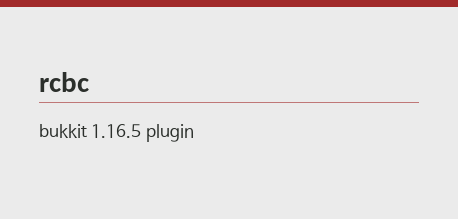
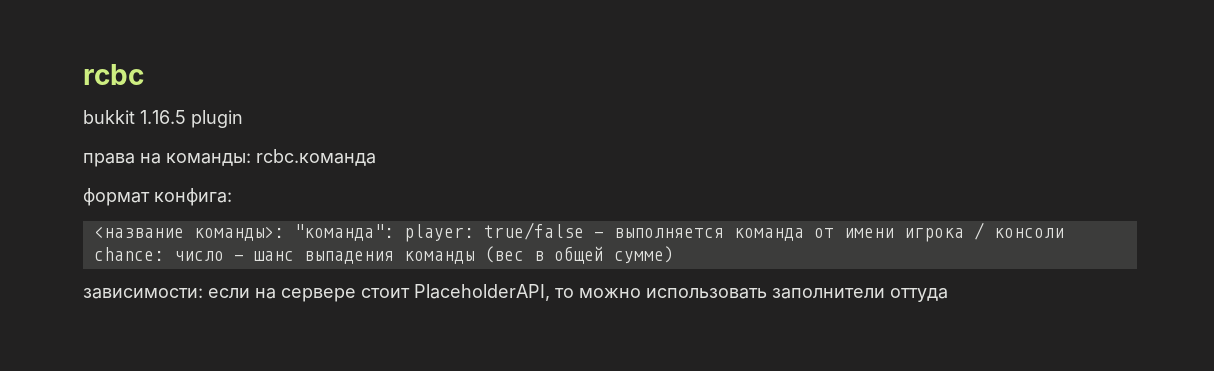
+ права на команды: rcbc.команда
+ формат конфига:
+ <название команды>: "команда": player: true/false - выполняется команда от имени игрока / консоли chance: число - шанс выпадения команды (вес в общей сумме)
+ зависимости: если на сервере стоит PlaceholderAPI, то можно использовать заполнители оттуда

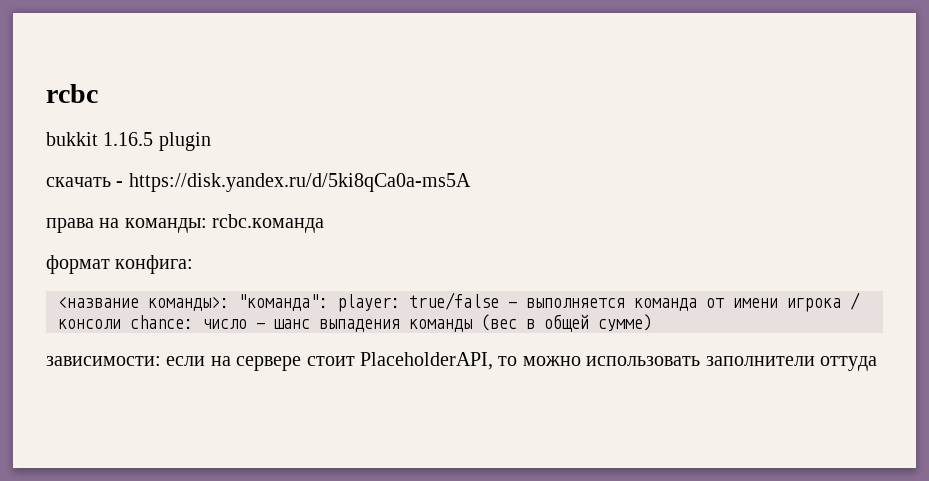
+ скачать - https://disk.yandex.ru/d/5ki8qCa0a-ms5A

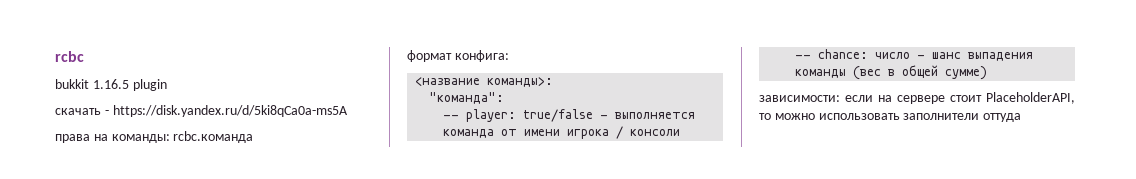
- <название команды>: "команда": player: true/false - выполняется команда от имени игрока / консоли chance: число - шанс выпадения команды (вес в общей сумме)
+ <название команды>:
+ "команда":
+ -- player: true/false - выполняется команда от имени игрока / консоли
+ -- chance: число - шанс выпадения команды (вес в общей сумме)

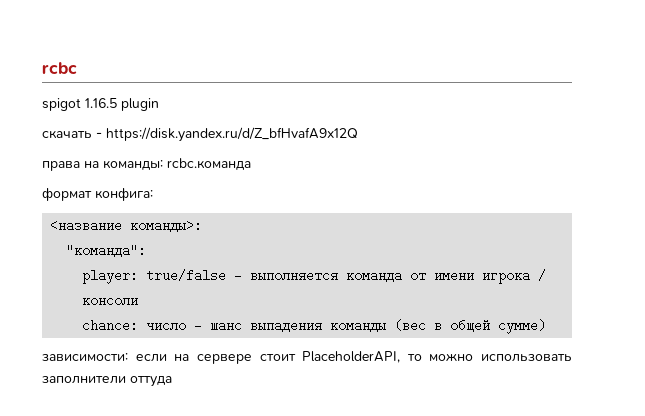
- bukkit 1.16.5 plugin
+ spigot 1.16.5 plugin
- скачать - https://disk.yandex.ru/d/5ki8qCa0a-ms5A
+ скачать - https://disk.yandex.ru/d/Z_bfHvafA9x12Q
- -- player: true/false - выполняется команда от имени игрока / консоли
+ player: true/false - выполняется команда от имени игрока / консоли
- -- chance: число - шанс выпадения команды (вес в общей сумме)
+ chance: число - шанс выпадения команды (вес в общей сумме)

